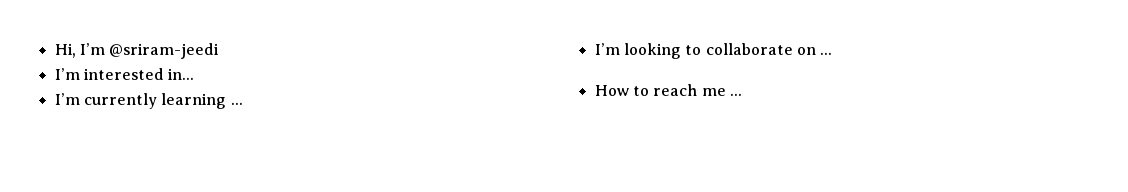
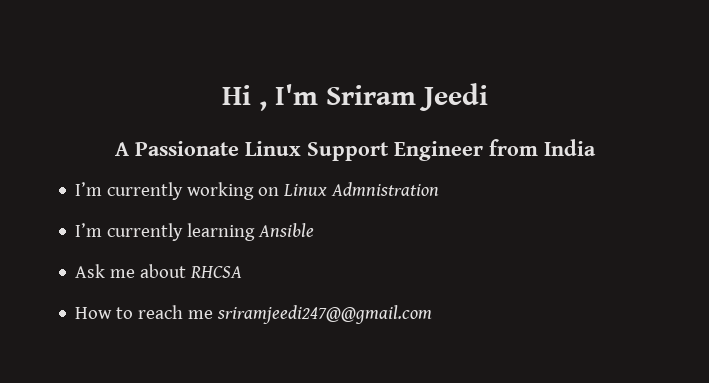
- Hi, I’m @sriram-jeedi
- I’m interested in...
- I’m currently learning ...
- I’m looking to collaborate on ...
+ Hi , I'm Sriram Jeedi
+ A Passionate Linux Support Engineer from India
+ I’m currently working on Linux Admnistration
+ I’m currently learning Ansible
+ Ask me about RHCSA
- How to reach me ...
+ How to reach me sriramjeedi247@@gmail.com

